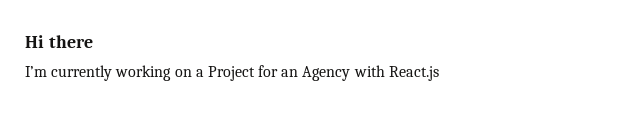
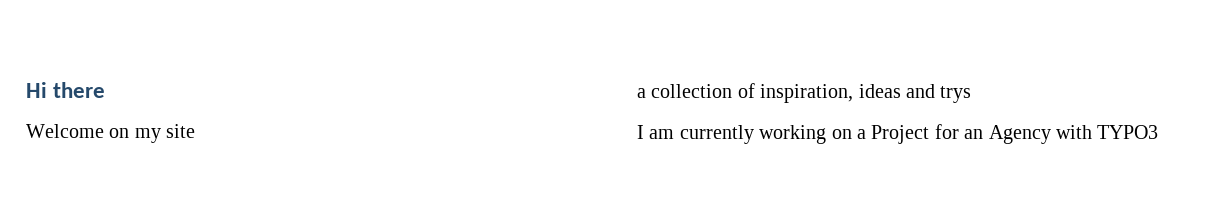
- I’m currently working on a Project for an Agency with React.js
+ Welcome on my site
+ a collection of inspiration, ideas and trys
+ I am currently working on a Project for an Agency with TYPO3

